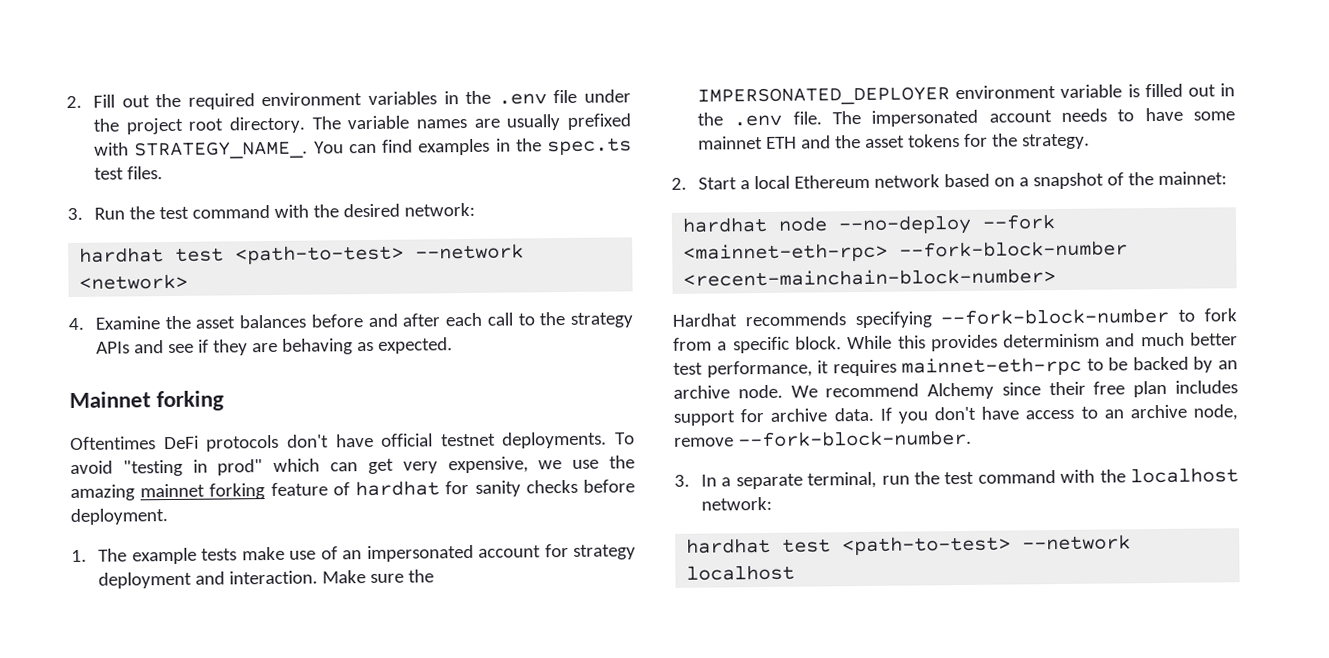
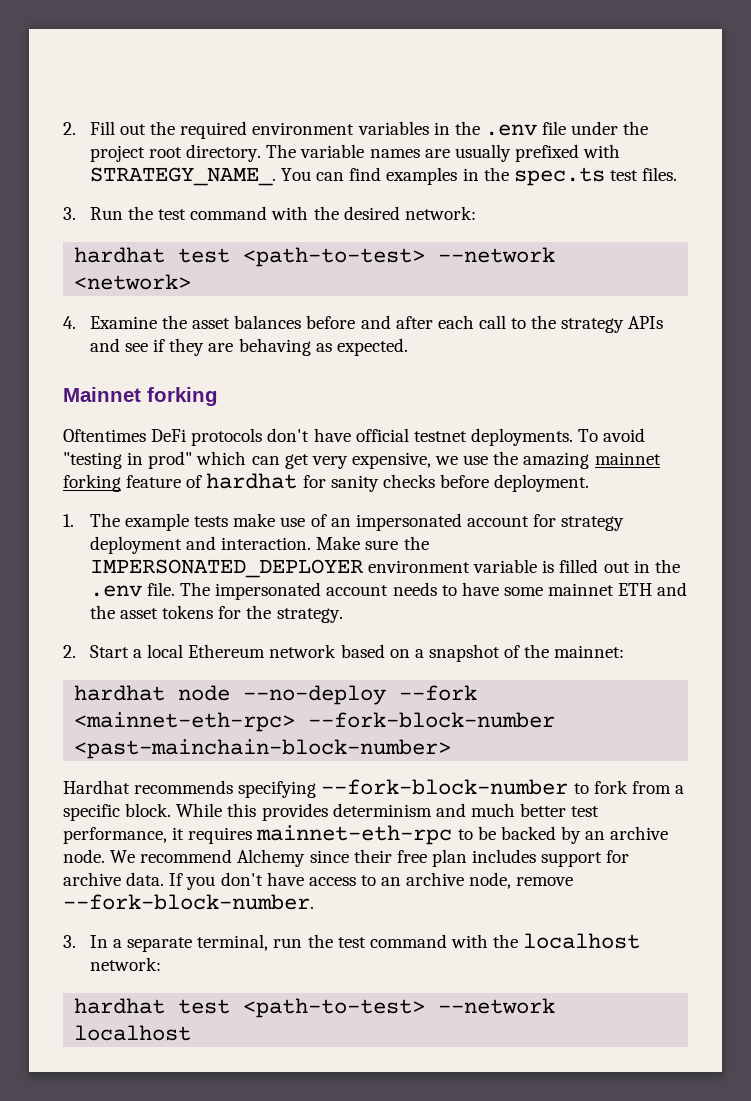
- hardhat node --no-deploy --fork <mainnet-eth-rpc> --fork-block-number <recent-mainchain-block-number>
+ hardhat node --no-deploy --fork <mainnet-eth-rpc> --fork-block-number <past-mainchain-block-number>

